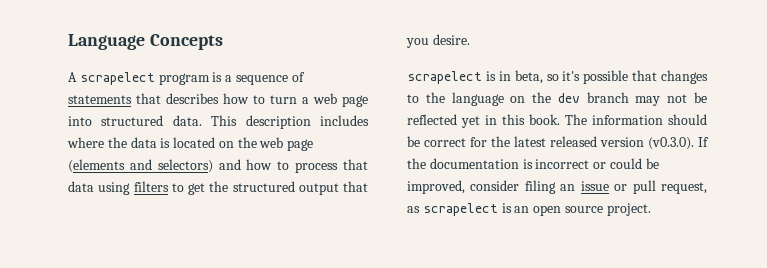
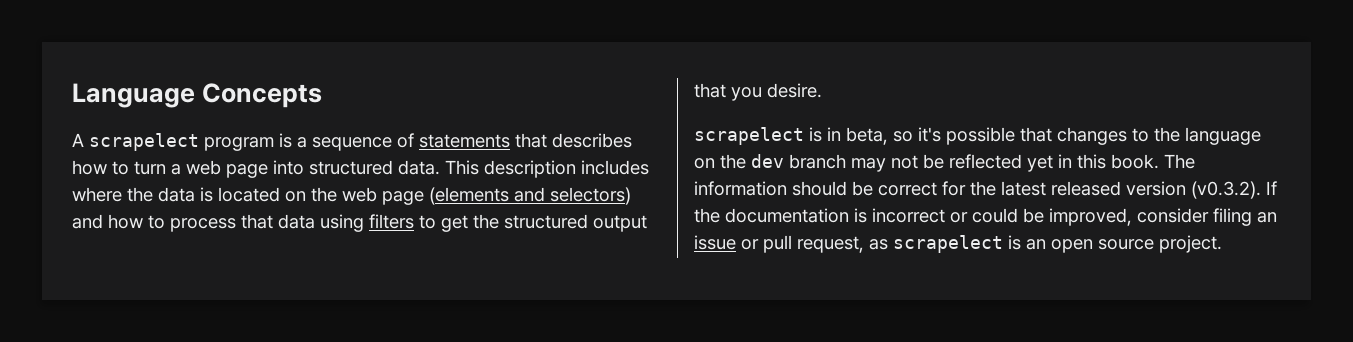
- The information should be correct for the latest released version (v0.3.0). If the documentation is incorrect or could be improved, consider filing an issue or pull request, as scrapelect is an open source project.
+ The information should be correct for the latest released version (v0.3.2). If the documentation is incorrect or could be improved, consider filing an issue or pull request, as scrapelect is an open source project.

